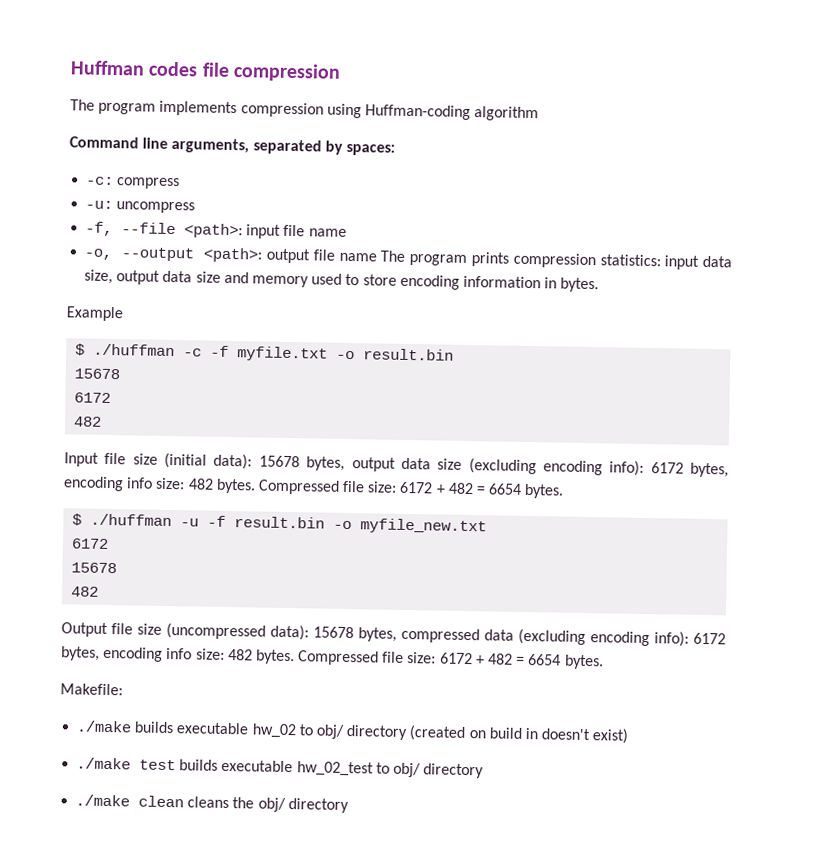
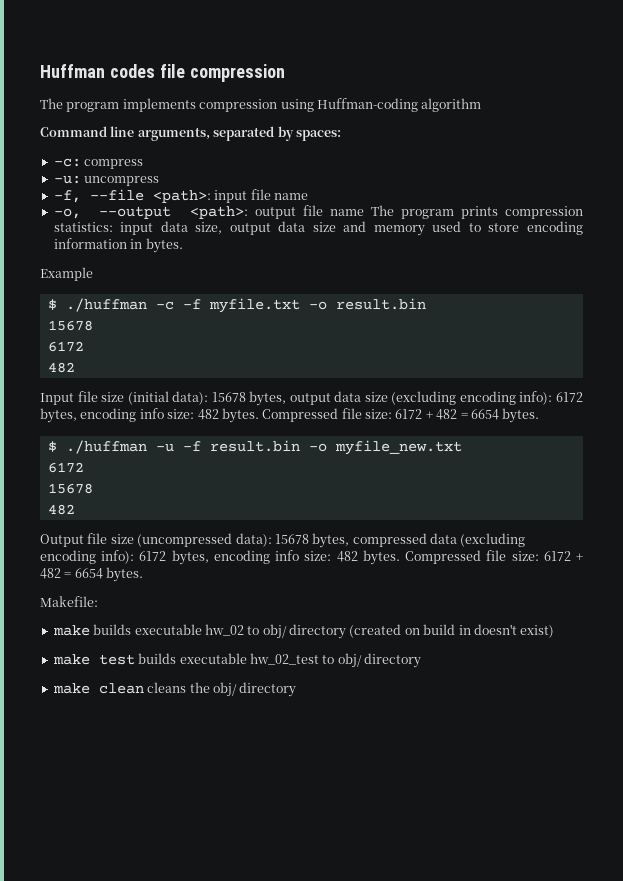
- ./make builds executable hw_02 to obj/ directory (created on build in doesn't exist)
+ make builds executable hw_02 to obj/ directory (created on build in doesn't exist)
- ./make test builds executable hw_02_test to obj/ directory
+ make test builds executable hw_02_test to obj/ directory
- ./make clean cleans the obj/ directory
+ make clean cleans the obj/ directory

